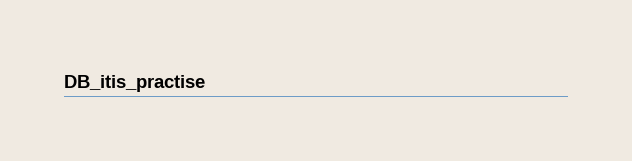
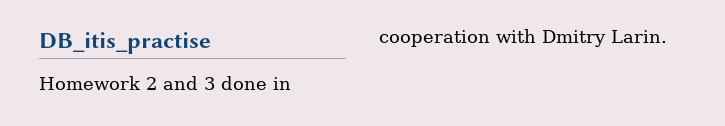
+ Homework 2 and 3 done in cooperation with Dmitry Larin.

